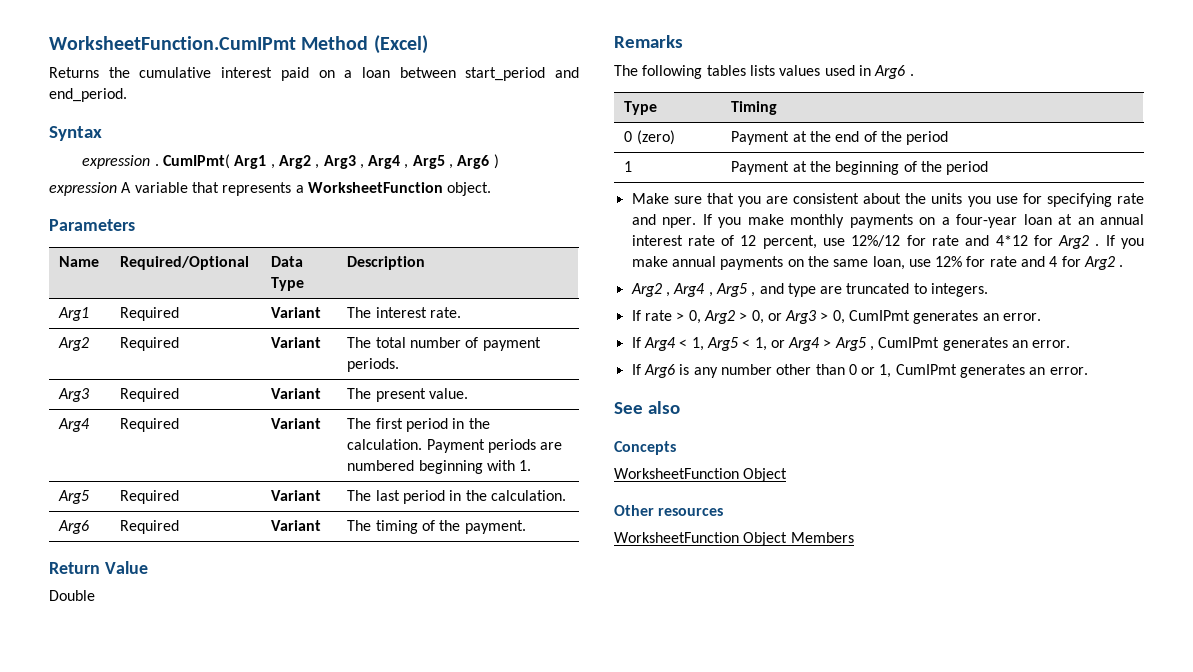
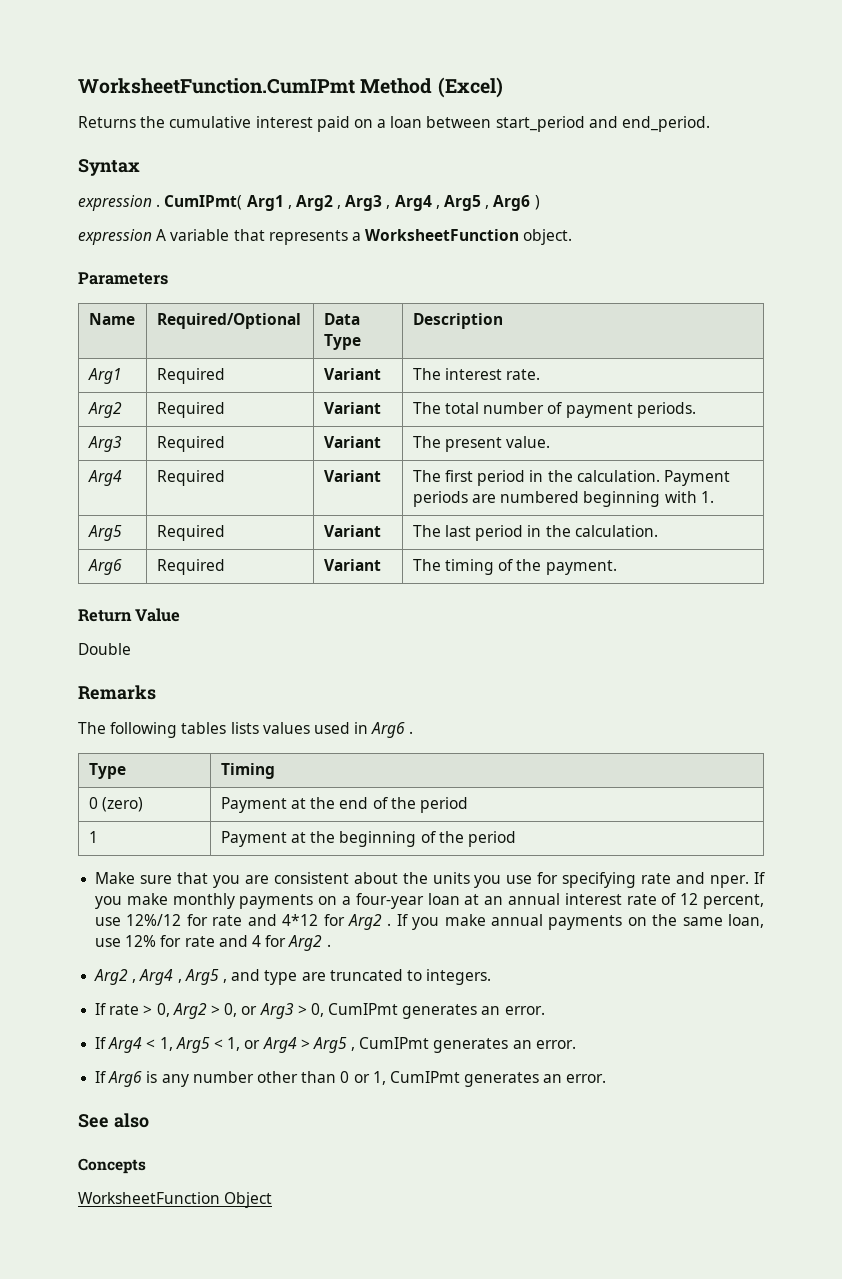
- Other resources
- WorksheetFunction Object Members

